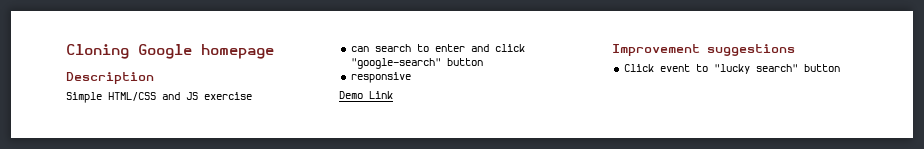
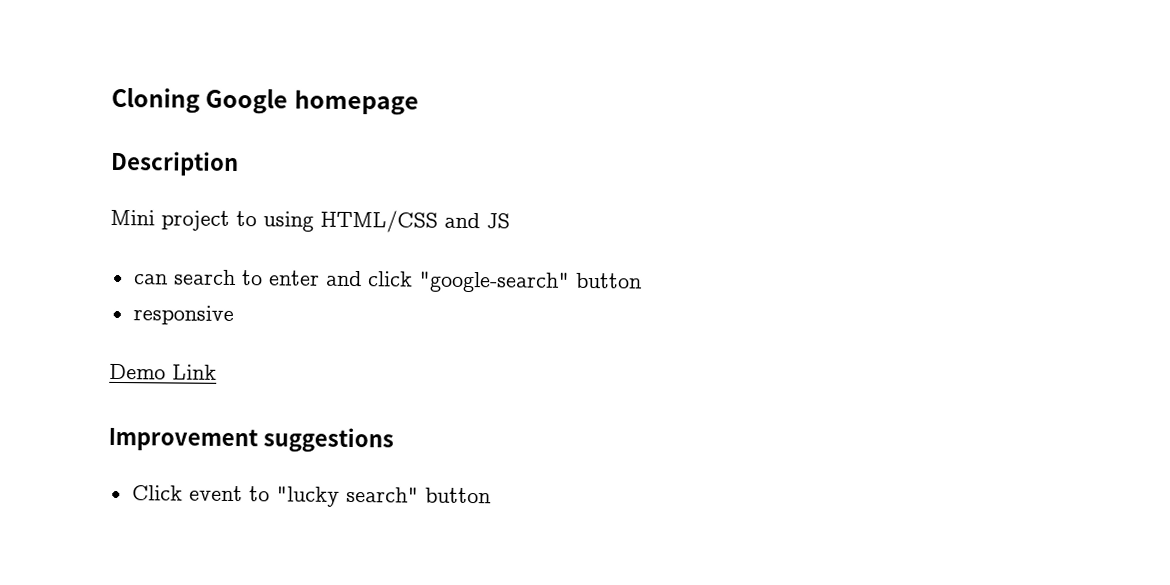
- Simple HTML/CSS and JS exercise
+ Mini project to using HTML/CSS and JS

